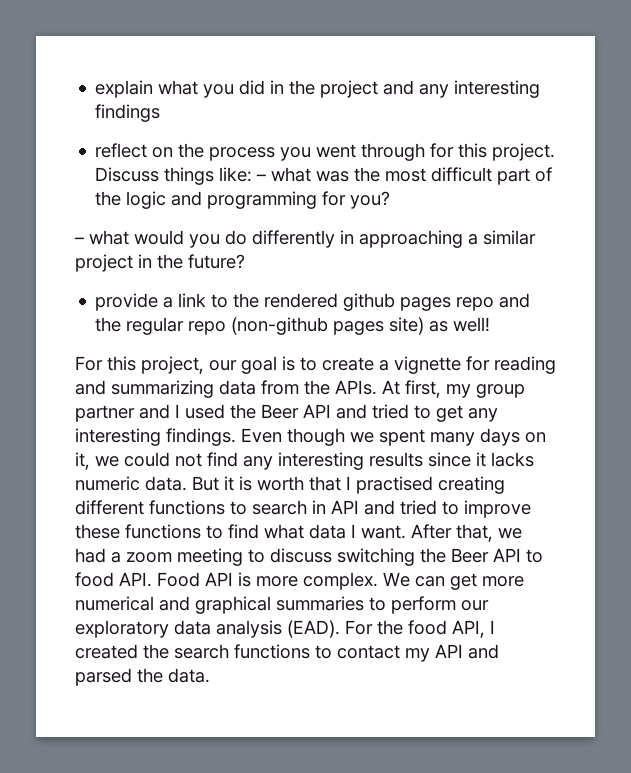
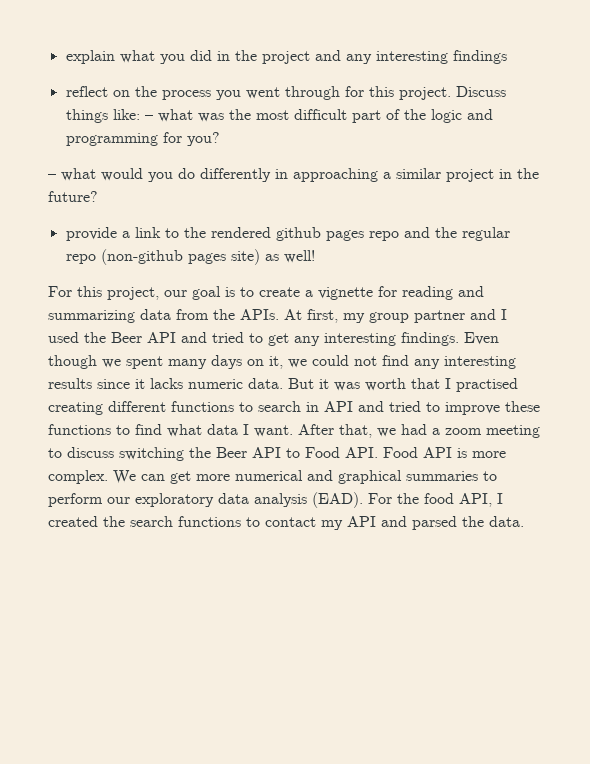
- But it is worth that I practised creating different functions to search in API and tried to improve these functions to find what data I want.
+ But it was worth that I practised creating different functions to search in API and tried to improve these functions to find what data I want.
- After that, we had a zoom meeting to discuss switching the Beer API to food API. Food API is more complex.
+ After that, we had a zoom meeting to discuss switching the Beer API to Food API. Food API is more complex.

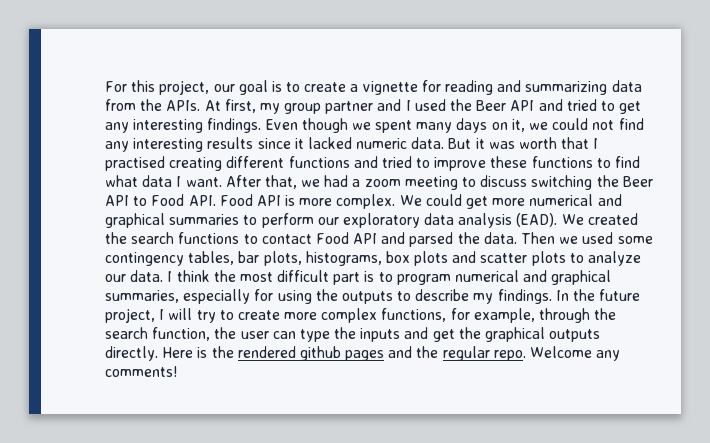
- explain what you did in the project and any interesting findings
- reflect on the process you went through for this project. Discuss things like: – what was the most difficult part of the logic and programming for you?
- – what would you do differently in approaching a similar project in the future?
- provide a link to the rendered github pages repo and the regular repo (non-github pages site) as well!
- Even though we spent many days on it, we could not find any interesting results since it lacks numeric data.
+ Even though we spent many days on it, we could not find any interesting results since it lacked numeric data.
- But it was worth that I practised creating different functions to search in API and tried to improve these functions to find what data I want.
+ But it was worth that I practised creating different functions and tried to improve these functions to find what data I want.
- We can get more numerical and graphical summaries to perform our exploratory data analysis (EAD).
+ We could get more numerical and graphical summaries to perform our exploratory data analysis (EAD).
- For the food API, I created the search functions to contact my API and parsed the data.
+ We created the search functions to contact Food API and parsed the data.
+ Then we used some contingency tables, bar plots, histograms, box plots and scatter plots to analyze our data. I think the most difficult part is to program numerical and graphical summaries, especially for using the outputs to describe my findings. In the future project, I will try to create more complex functions, for example, through the search function, the user can type the inputs and get the graphical outputs directly. Here is the rendered github pages and the regular repo. Welcome any comments!

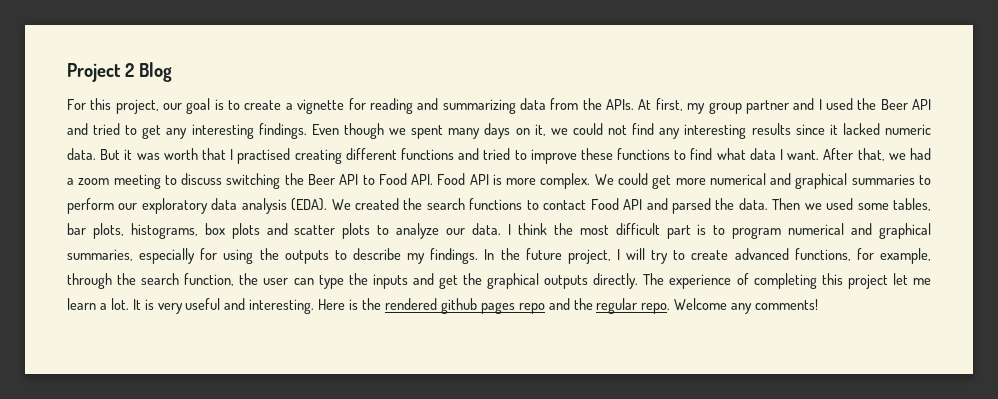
+ Project 2 Blog
- We could get more numerical and graphical summaries to perform our exploratory data analysis (EAD).
+ We could get more numerical and graphical summaries to perform our exploratory data analysis (EDA).
- Then we used some contingency tables, bar plots, histograms, box plots and scatter plots to analyze our data.
+ Then we used some tables, bar plots, histograms, box plots and scatter plots to analyze our data.
- In the future project, I will try to create more complex functions, for example, through the search function, the user can type the inputs and get the graphical outputs directly.
+ In the future project, I will try to create advanced functions, for example, through the search function, the user can type the inputs and get the graphical outputs directly.
+ The experience of completing this project let me learn a lot. It is very useful and interesting.
- Here is the rendered github pages and the regular repo.
+ Here is the rendered github pages repo and the regular repo.

